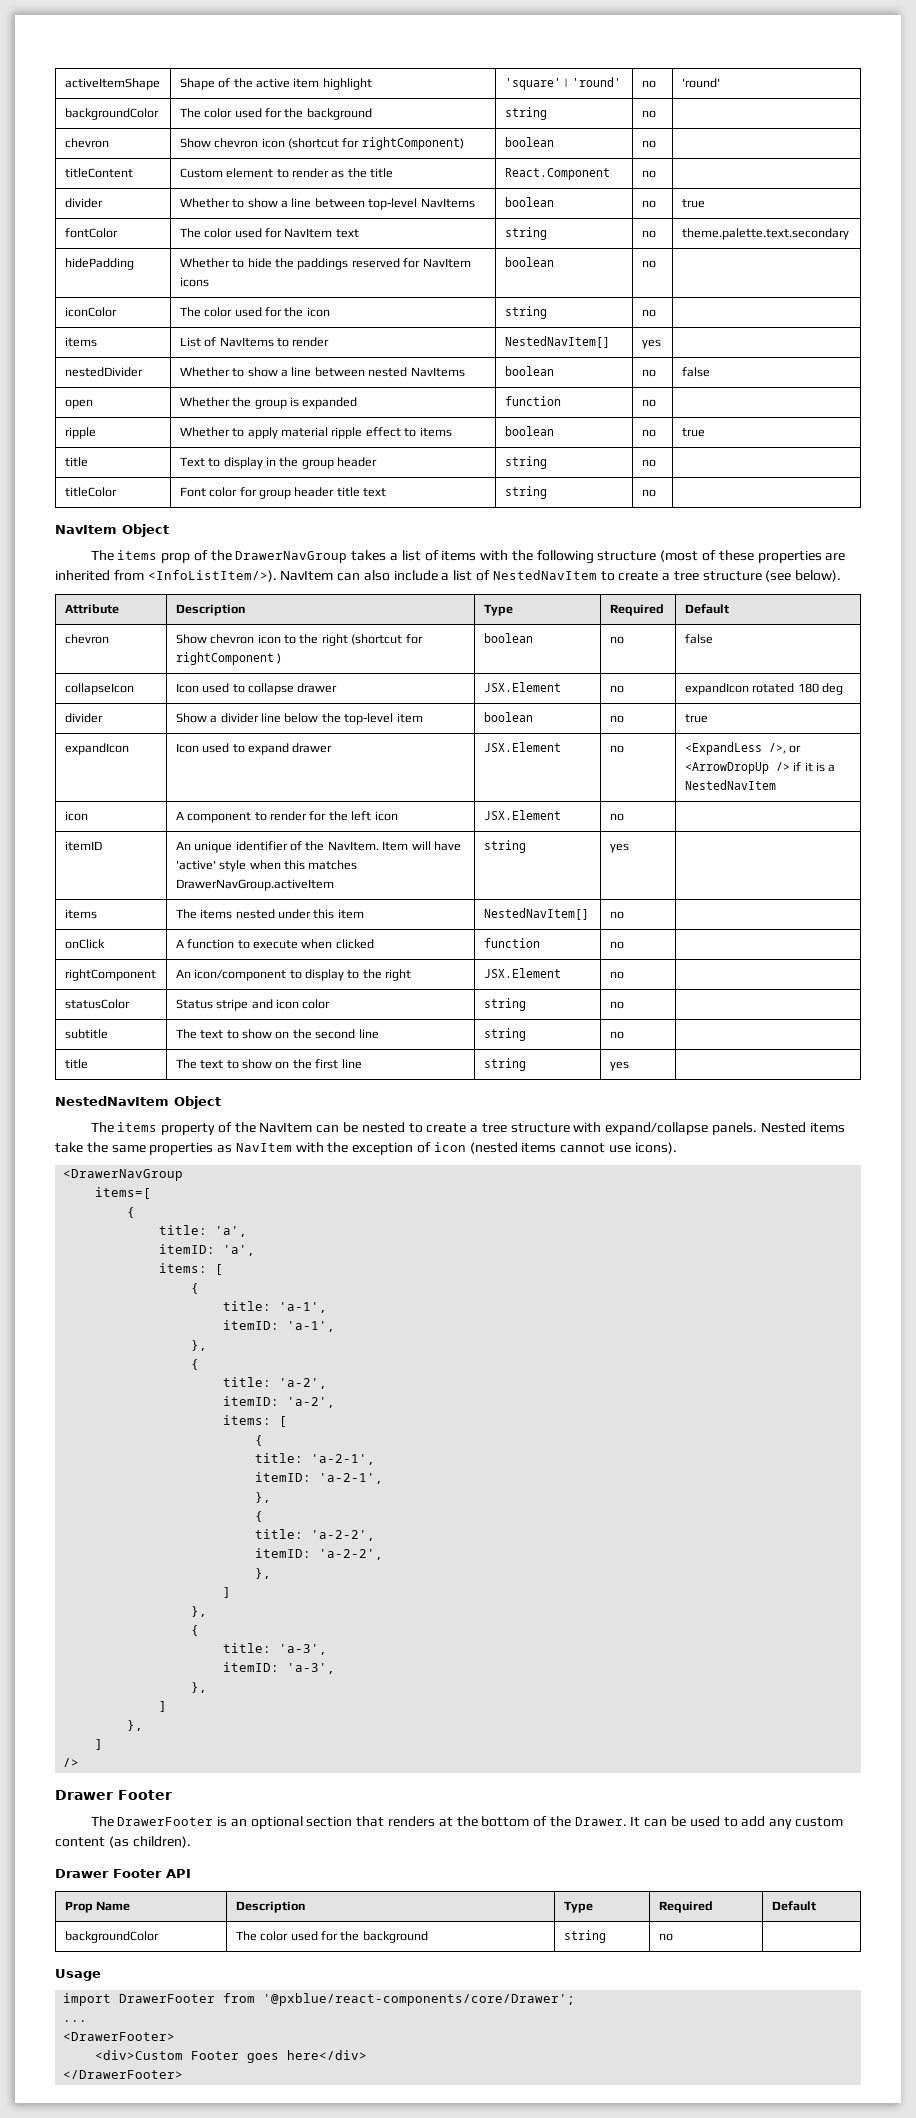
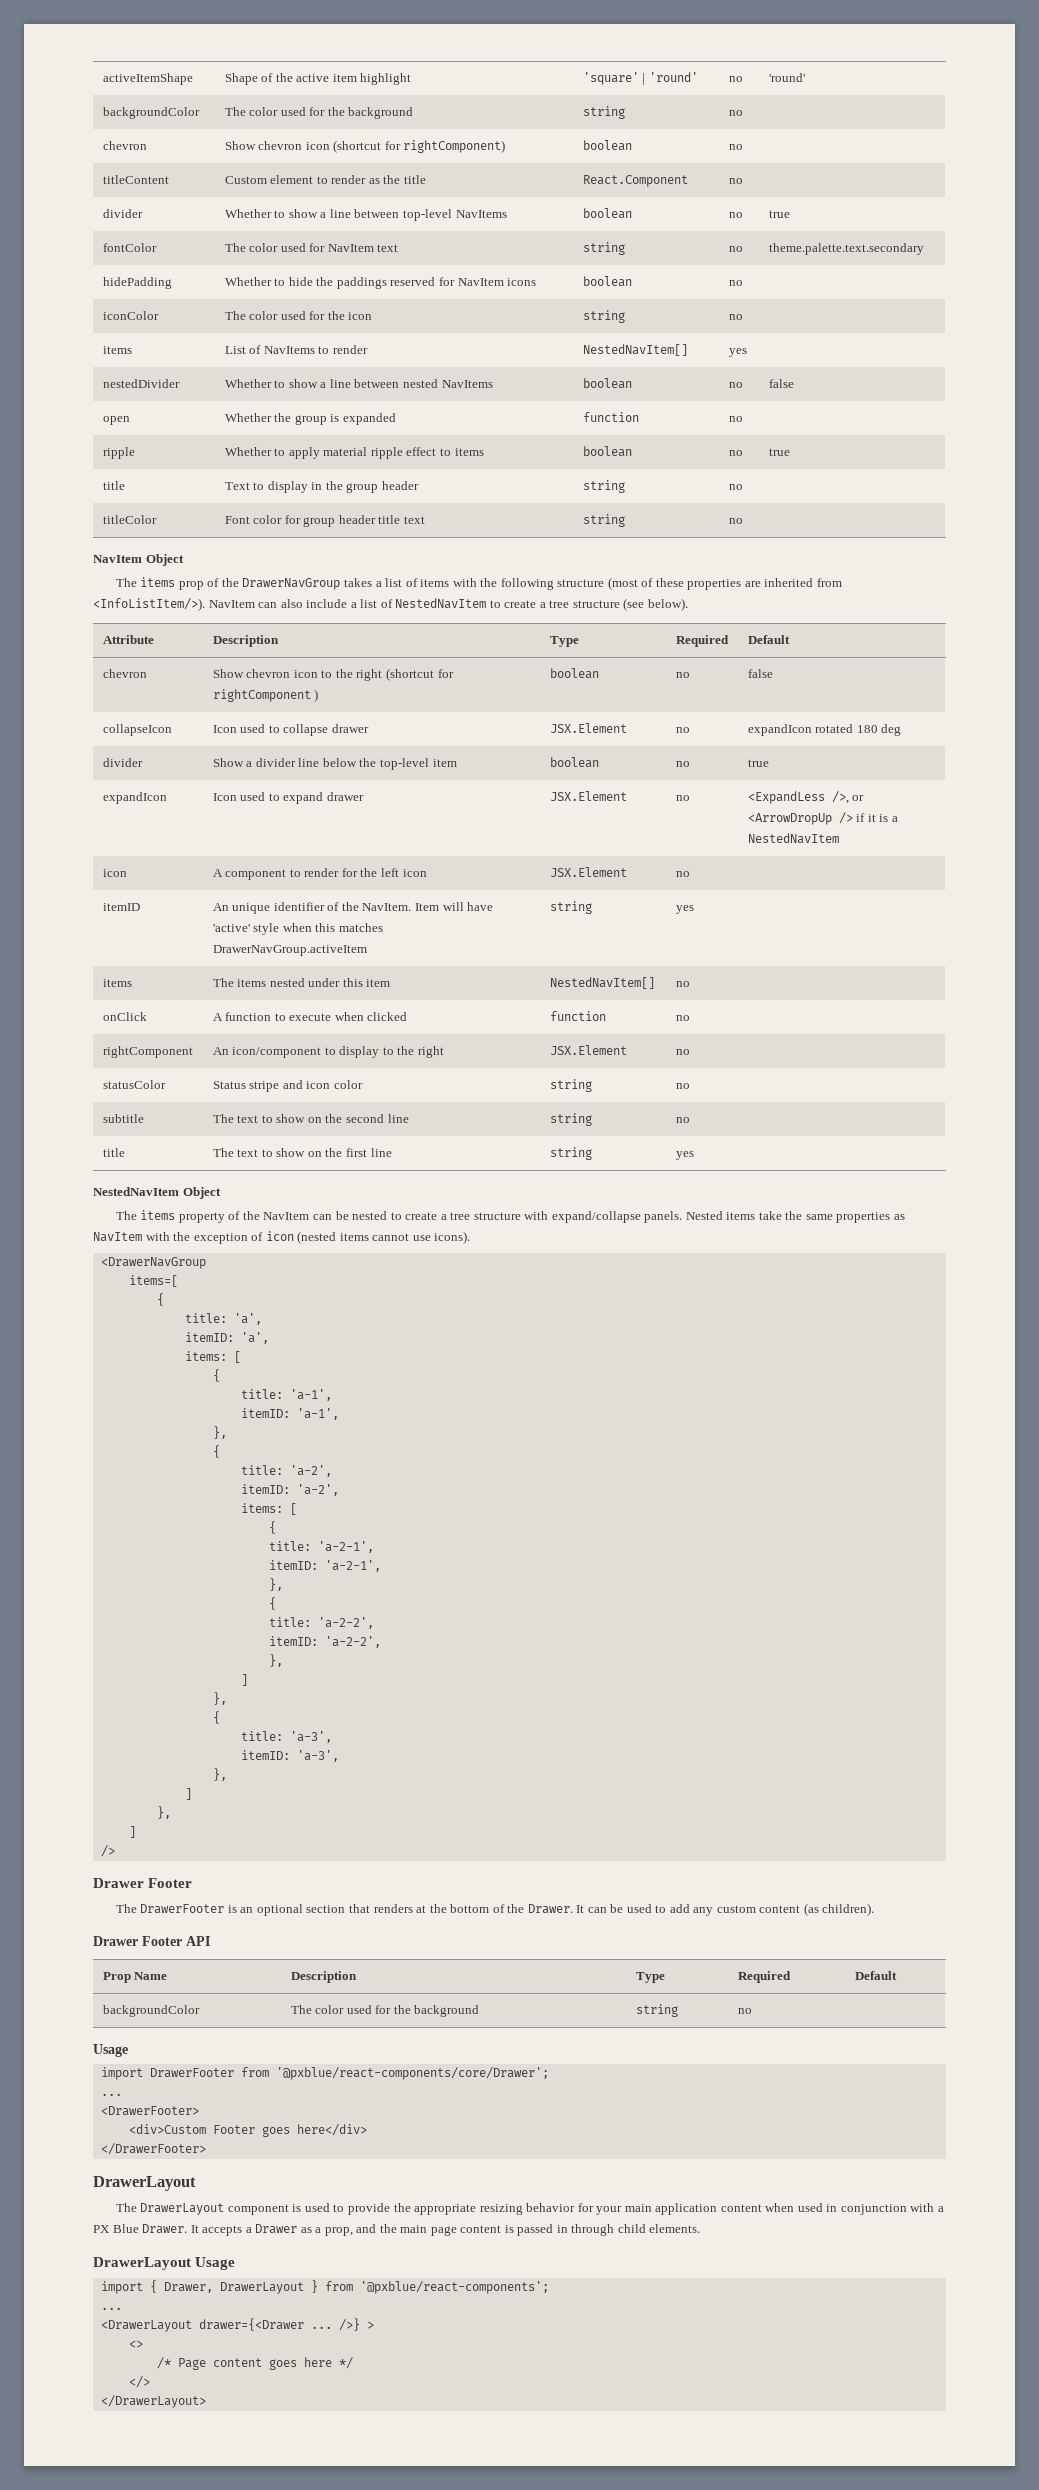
  </DrawerFooter>
+ DrawerLayout
+ The DrawerLayout component is used to provide the appropriate resizing behavior for your main application content when used in conjunction with a PX Blue Drawer. It accepts a Drawer as a prop, and the main page content is passed in through child elements.
+ DrawerLayout Usage
+ import { Drawer, DrawerLayout } from '@pxblue/react-components';
+ ...
+ <DrawerLayout drawer={<Drawer ... />} >
+ <>
+ /* Page content goes here */
+ </>
+ </DrawerLayout>

